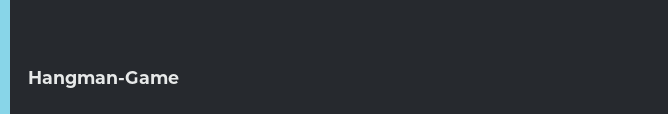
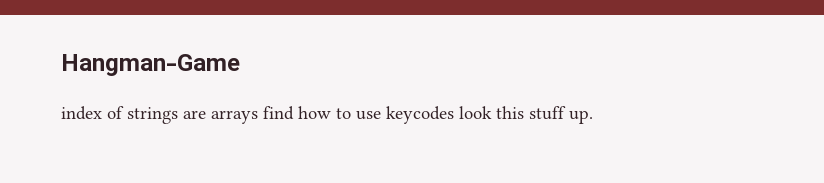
+ index of strings are arrays find how to use keycodes look this stuff up.

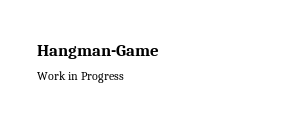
- index of strings are arrays find how to use keycodes look this stuff up.
+ Work in Progress

